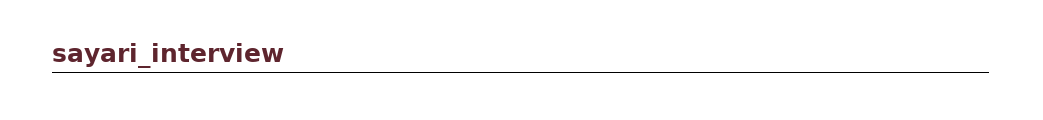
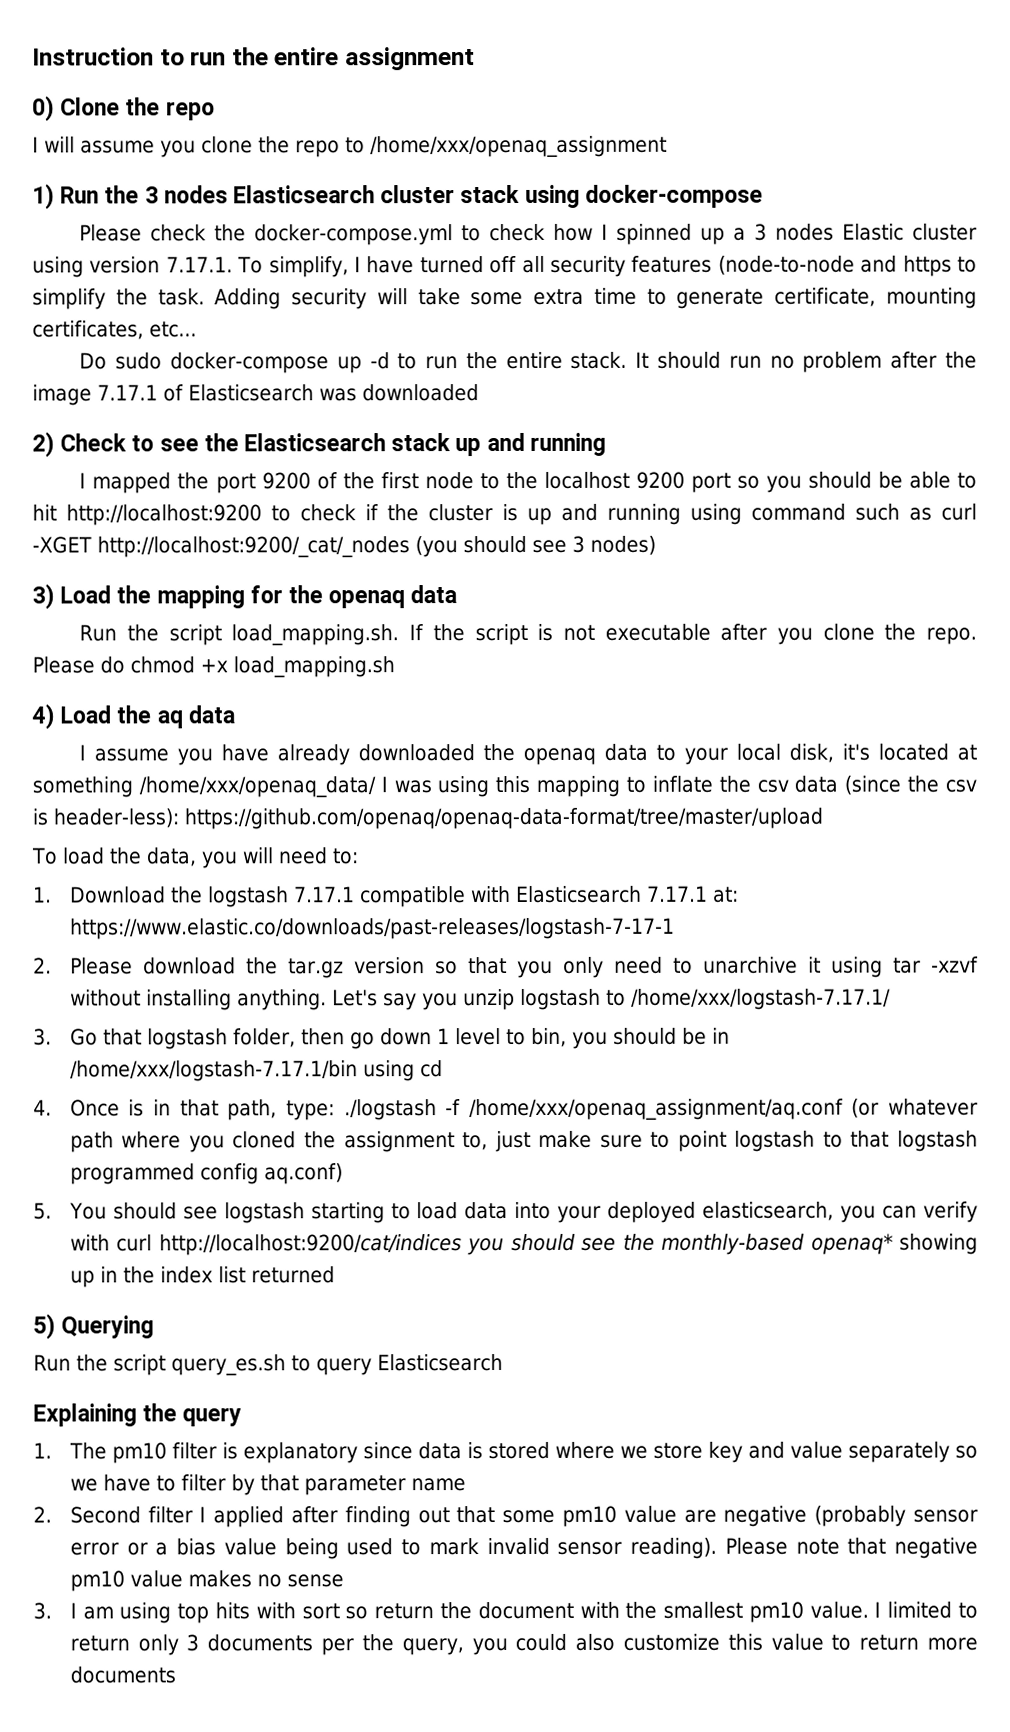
- sayari_interview
+ Instruction to run the entire assignment
+ 0) Clone the repo
+ I will assume you clone the repo to /home/xxx/openaq_assignment
+ 1) Run the 3 nodes Elasticsearch cluster stack using docker-compose
+ Please check the docker-compose.yml to check how I spinned up a 3 nodes Elastic cluster using version 7.17.1. To simplify, I have turned off all security features (node-to-node and https to simplify the task. Adding security will take some extra time to generate certificate, mounting certificates, etc...
+ Do sudo docker-compose up -d to run the entire stack. It should run no problem after the image 7.17.1 of Elasticsearch was downloaded
+ 2) Check to see the Elasticsearch stack up and running
+ I mapped the port 9200 of the first node to the localhost 9200 port so you should be able to hit http://localhost:9200 to check if the cluster is up and running using command such as curl -XGET http://localhost:9200/_cat/_nodes (you should see 3 nodes)
+ 3) Load the mapping for the openaq data
+ Run the script load_mapping.sh. If the script is not executable after you clone the repo. Please do chmod +x load_mapping.sh
+ 4) Load the aq data
+ I assume you have already downloaded the openaq data to your local disk, it's located at something /home/xxx/openaq_data/ I was using this mapping to inflate the csv data (since the csv is header-less): https://github.com/openaq/openaq-data-format/tree/master/upload
+ To load the data, you will need to:
+ 1. Download the logstash 7.17.1 compatible with Elasticsearch 7.17.1 at: https://www.elastic.co/downloads/past-releases/logstash-7-17-1
+ 2. Please download the tar.gz version so that you only need to unarchive it using tar -xzvf without installing anything. Let's say you unzip logstash to /home/xxx/logstash-7.17.1/
+ 3. Go that logstash folder, then go down 1 level to bin, you should be in /home/xxx/logstash-7.17.1/bin using cd
+ 4. Once is in that path, type: ./logstash -f /home/xxx/openaq_assignment/aq.conf (or whatever path where you cloned the assignment to, just make sure to point logstash to that logstash programmed config aq.conf)
+ 5. You should see logstash starting to load data into your deployed elasticsearch, you can verify with curl http://localhost:9200/cat/indices you should see the monthly-based openaq* showing up in the index list returned
+ 5) Querying
+ Run the script query_es.sh to query Elasticsearch
+ Explaining the query
+ 1. The pm10 filter is explanatory since data is stored where we store key and value separately so we have to filter by that parameter name
+ 2. Second filter I applied after finding out that some pm10 value are negative (probably sensor error or a bias value being used to mark invalid sensor reading). Please note that negative pm10 value makes no sense
+ 3. I am using top hits with sort so return the document with the smallest pm10 value. I limited to return only 3 documents per the query, you could also customize this value to return more documents

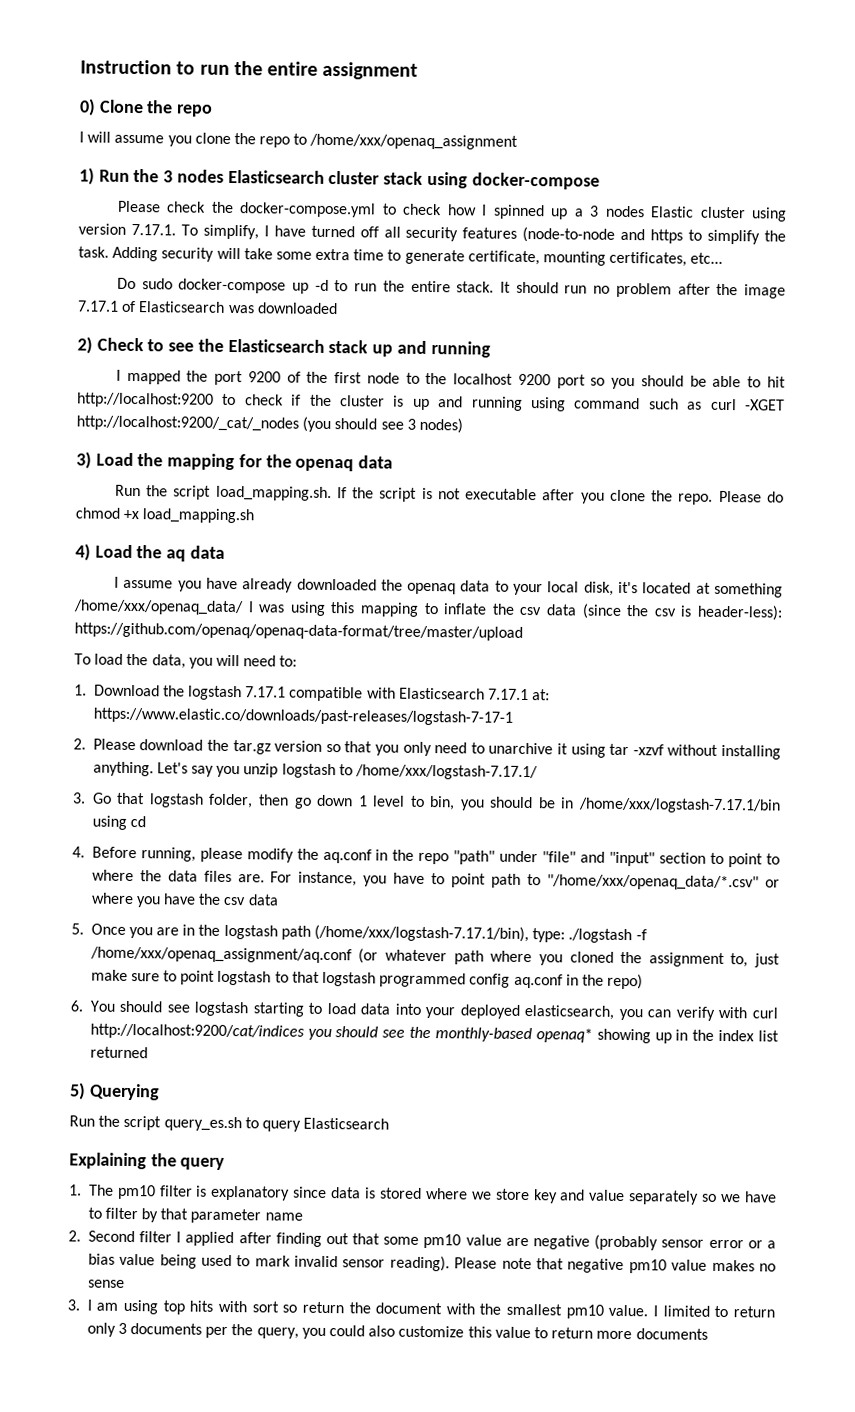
- 4. Once is in that path, type: ./logstash -f /home/xxx/openaq_assignment/aq.conf (or whatever path where you cloned the assignment to, just make sure to point logstash to that logstash programmed config aq.conf)
- 5. You should see logstash starting to load data into your deployed elasticsearch, you can verify with curl http://localhost:9200/cat/indices you should see the monthly-based openaq* showing up in the index list returned
+ 4. Before running, please modify the aq.conf in the repo "path" under "file" and "input" section to point to where the data files are. For instance, you have to point path to "/home/xxx/openaq_data/*.csv" or where you have the csv data
+ 5. Once you are in the logstash path (/home/xxx/logstash-7.17.1/bin), type: ./logstash -f /home/xxx/openaq_assignment/aq.conf (or whatever path where you cloned the assignment to, just make sure to point logstash to that logstash programmed config aq.conf in the repo)
+ 6. You should see logstash starting to load data into your deployed elasticsearch, you can verify with curl http://localhost:9200/cat/indices you should see the monthly-based openaq* showing up in the index list returned

